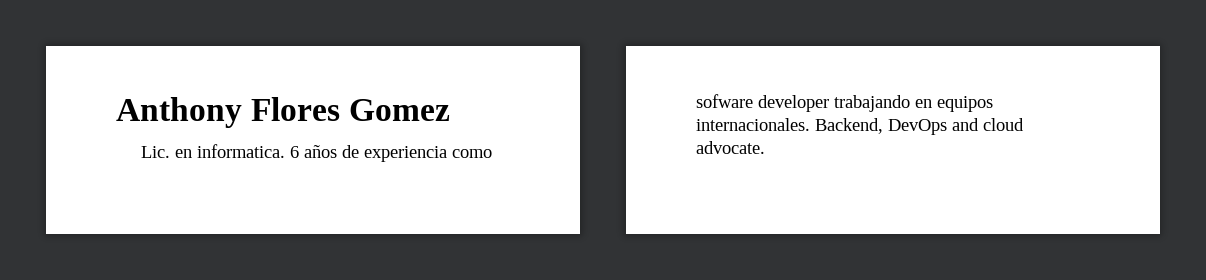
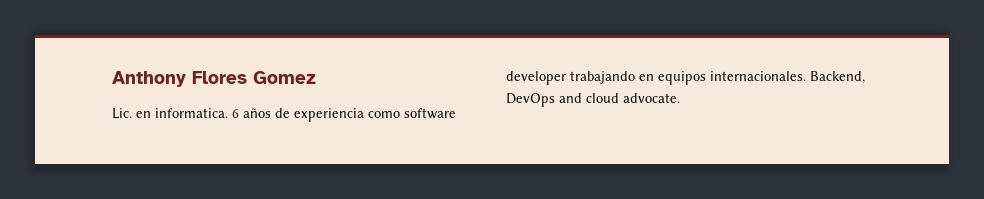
- 6 años de experiencia como sofware developer trabajando en equipos internacionales.
+ 6 años de experiencia como software developer trabajando en equipos internacionales.

